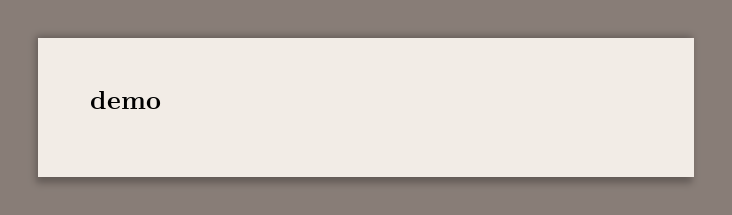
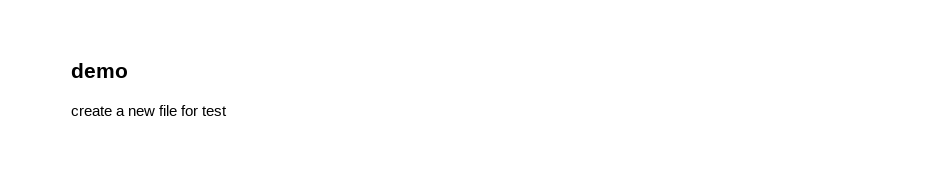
+ create a new file for test

